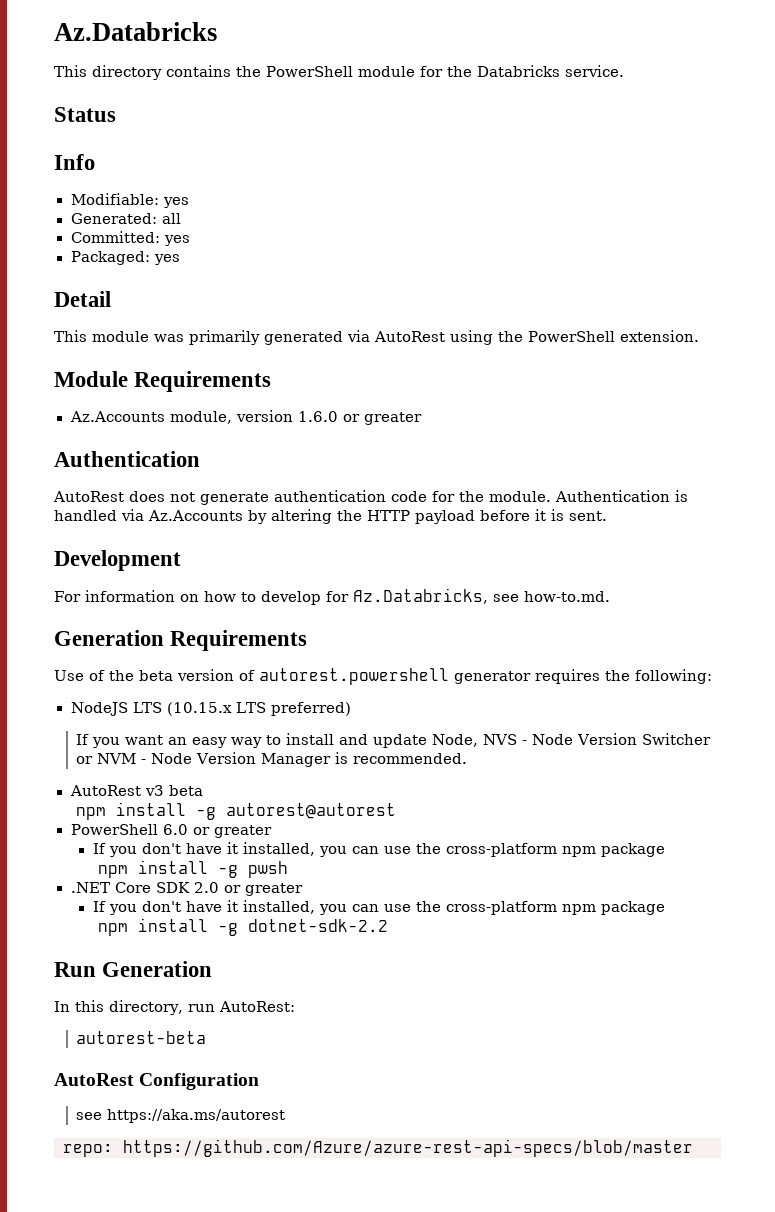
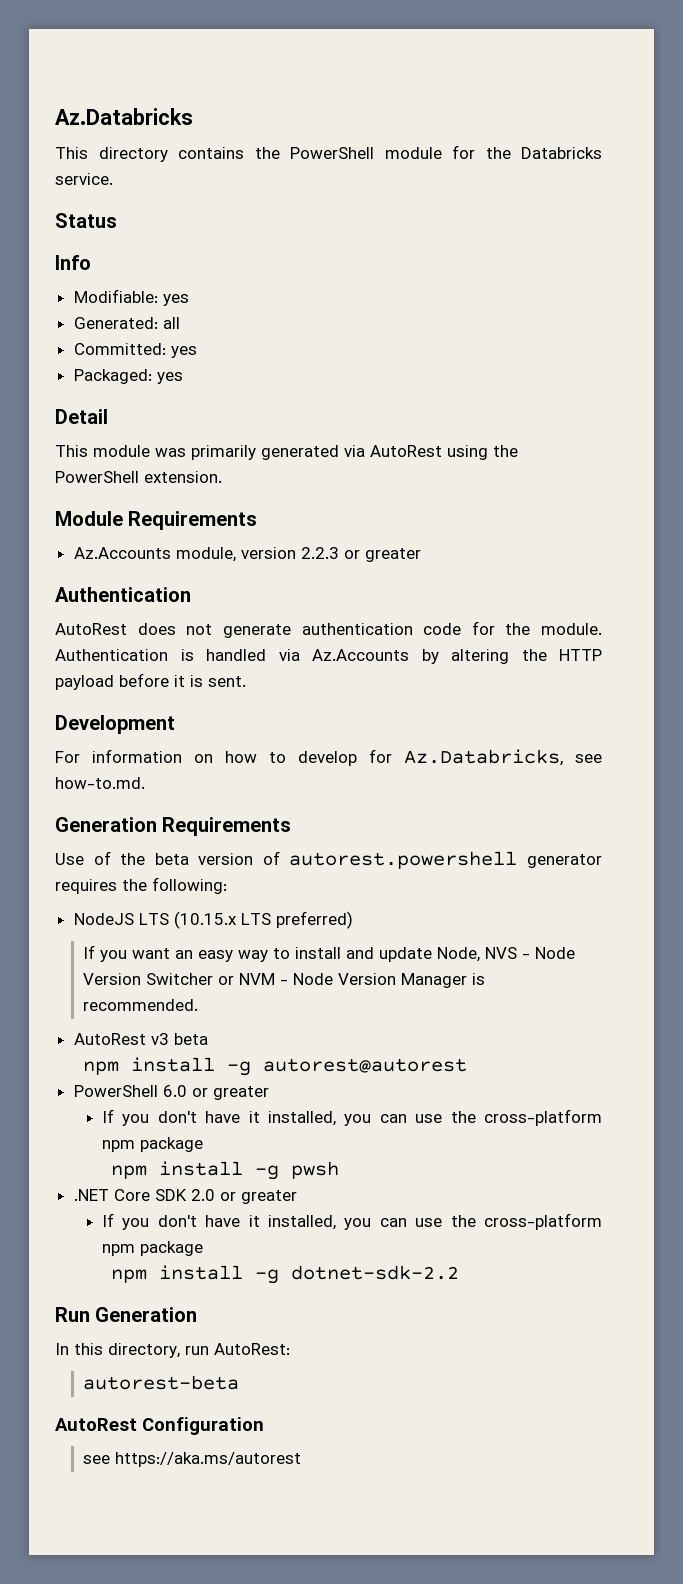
- Az.Accounts module, version 1.6.0 or greater
+ Az.Accounts module, version 2.2.3 or greater
- repo: https://github.com/Azure/azure-rest-api-specs/blob/master

